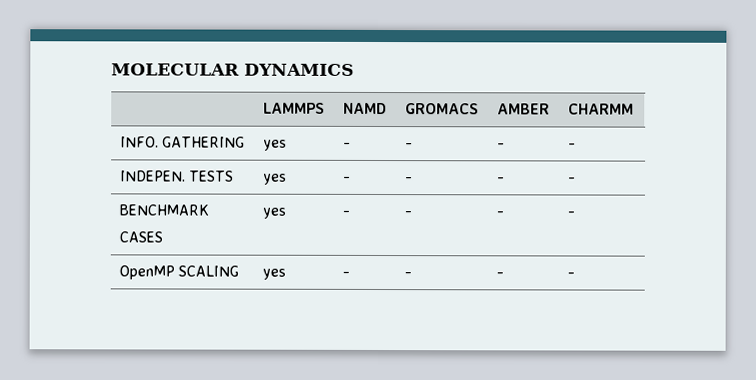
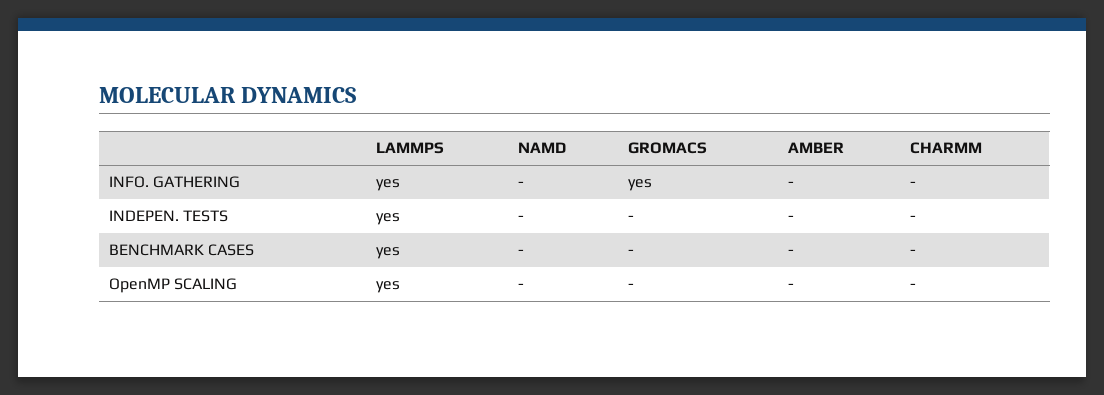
- INFO. GATHERING | yes | - | - | - | -
+ INFO. GATHERING | yes | - | yes | - | -

